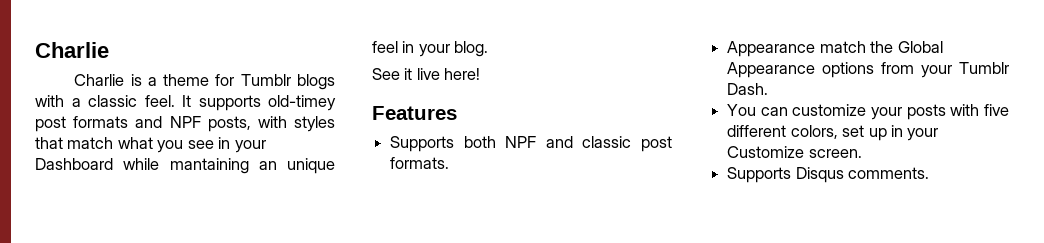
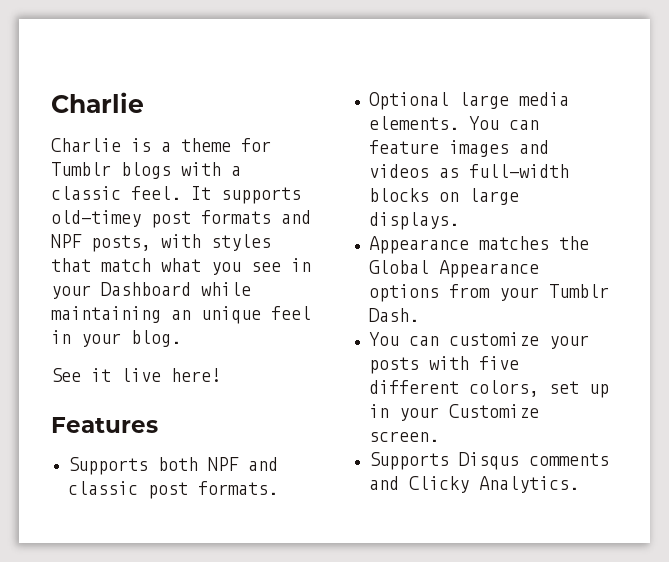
- It supports old-timey post formats and NPF posts, with styles that match what you see in your Dashboard while mantaining an unique feel in your blog.
+ It supports old-timey post formats and NPF posts, with styles that match what you see in your Dashboard while maintaining an unique feel in your blog.
- Appearance match the Global Appearance options from your Tumblr Dash.
+ Optional large media elements. You can feature images and videos as full-width blocks on large displays.
+ Appearance matches the Global Appearance options from your Tumblr Dash.
- Supports Disqus comments.
+ Supports Disqus comments and Clicky Analytics.

